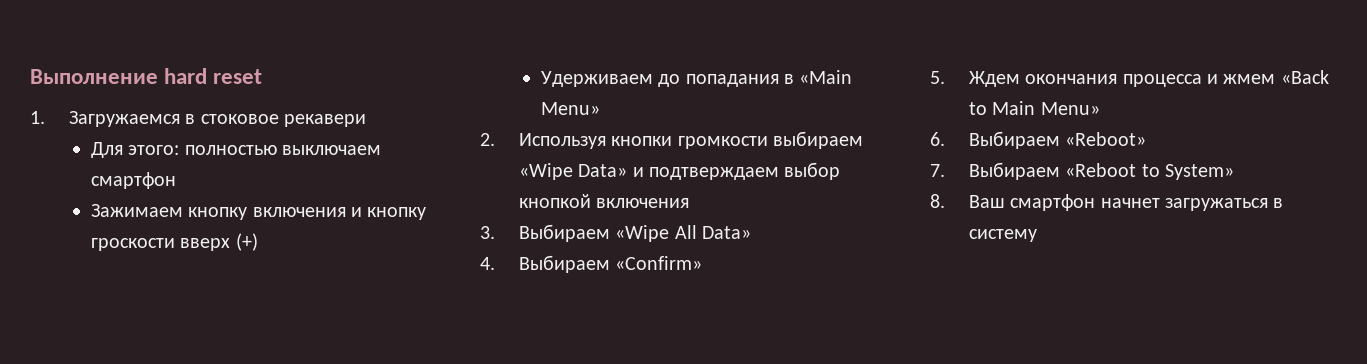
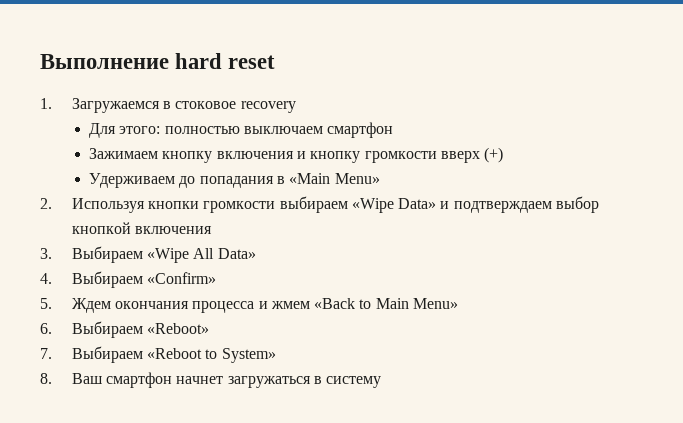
- 1. Загружаемся в стоковое рекавери
+ 1. Загружаемся в стоковое recovery
- Зажимаем кнопку включения и кнопку гроскости вверх (+)
+ Зажимаем кнопку включения и кнопку громкости вверх (+)

